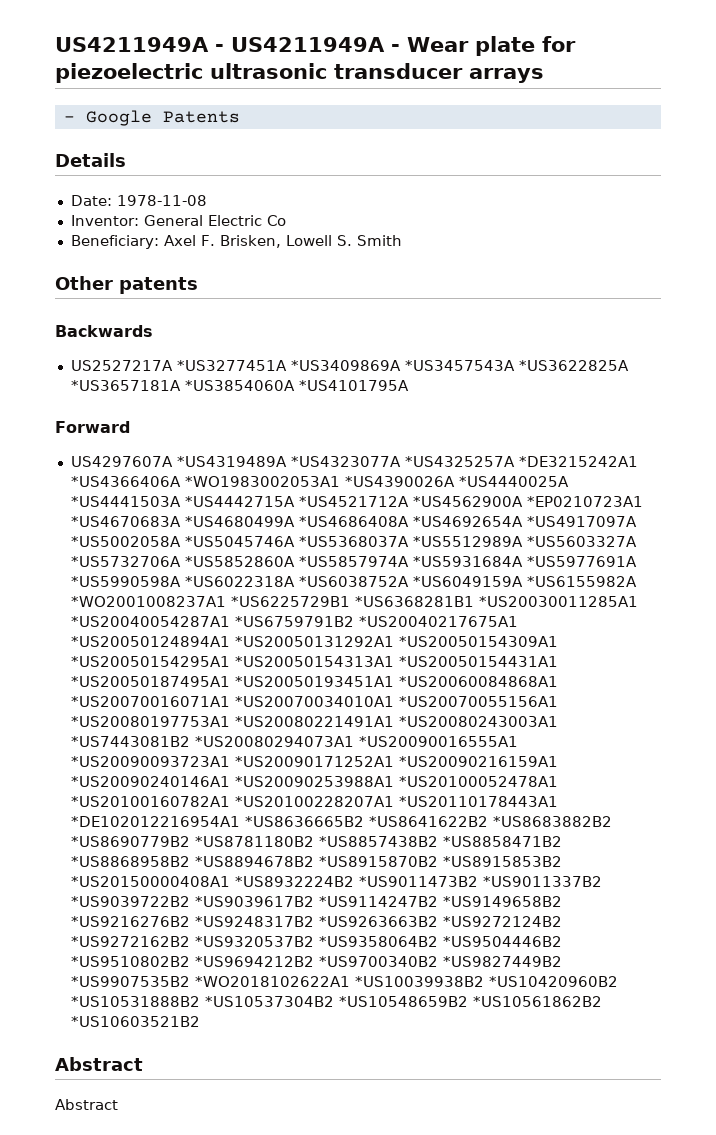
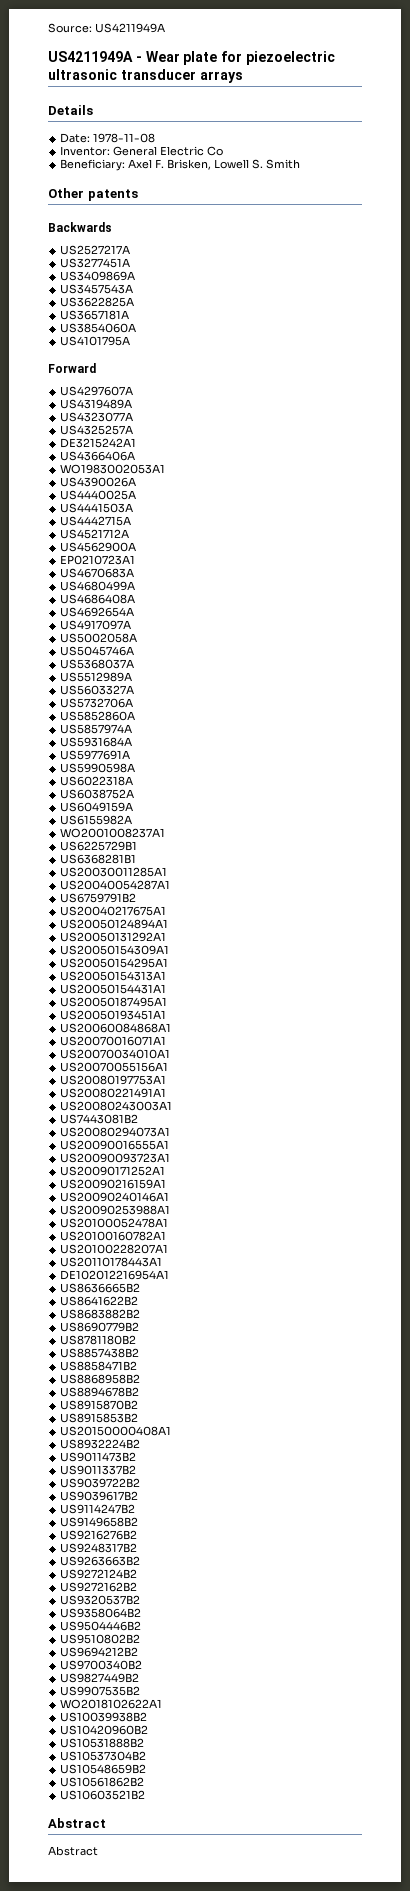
- US4211949A - US4211949A - Wear plate for piezoelectric ultrasonic transducer arrays
+ Source: US4211949A
+ US4211949A - Wear plate for piezoelectric ultrasonic transducer arrays
- - Google Patents
- US2527217A *US3277451A *US3409869A *US3457543A *US3622825A *US3657181A *US3854060A *US4101795A
+ US2527217A
+ US3277451A
+ US3409869A
+ US3457543A
+ US3622825A
+ US3657181A
+ US3854060A
+ US4101795A
  Forward
- US4297607A *US4319489A *US4323077A *US4325257A *DE3215242A1 *US4366406A *WO1983002053A1 *US4390026A *US4440025A *US4441503A *US4442715A *US4521712A *US4562900A *EP0210723A1 *US4670683A *US4680499A *US4686408A *US4692654A *US4917097A *US5002058A *US5045746A *US5368037A *US5512989A *US5603327A *US5732706A *US5852860A *US5857974A *US5931684A *US5977691A *US5990598A *US6022318A *US6038752A *US6049159A *US6155982A *WO2001008237A1 *US6225729B1 *US6368281B1 *US20030011285A1 *US20040054287A1 *US6759791B2 *US20040217675A1 *US20050124894A1 *US20050131292A1 *US20050154309A1 *US20050154295A1 *US20050154313A1 *US20050154431A1 *US20050187495A1 *US20050193451A1 *US20060084868A1 *US20070016071A1 *US20070034010A1 *US20070055156A1 *US20080197753A1 *US20080221491A1 *US20080243003A1 *US7443081B2 *US20080294073A1 *US20090016555A1 *US20090093723A1 *US20090171252A1 *US20090216159A1 *US20090240146A1 *US20090253988A1 *US20100052478A1 *US20100160782A1 *US20100228207A1 *US20110178443A1 *DE102012216954A1 *US8636665B2 *US8641622B2 *US8683882B2 *US8690779B2 *US8781180B2 *US8857438B2 *US8858471B2 *US8868958B2 *US8894678B2 *US8915870B2 *US8915853B2 *US20150000408A1 *US8932224B2 *US9011473B2 *US9011337B2 *US9039722B2 *US9039617B2 *US9114247B2 *US9149658B2 *US9216276B2 *US9248317B2 *US9263663B2 *US9272124B2 *US9272162B2 *US9320537B2 *US9358064B2 *US9504446B2 *US9510802B2 *US9694212B2 *US9700340B2 *US9827449B2 *US9907535B2 *WO2018102622A1 *US10039938B2 *US10420960B2 *US10531888B2 *US10537304B2 *US10548659B2 *US10561862B2 *US10603521B2
+ US4297607A
+ US4319489A
+ US4323077A
+ US4325257A
+ DE3215242A1
+ US4366406A
+ WO1983002053A1
+ US4390026A
+ US4440025A
+ US4441503A
+ US4442715A
+ US4521712A
+ US4562900A
+ EP0210723A1
+ US4670683A
+ US4680499A
+ US4686408A
+ US4692654A
+ US4917097A
+ US5002058A
+ US5045746A
+ US5368037A
+ US5512989A
+ US5603327A
+ US5732706A
+ US5852860A
+ US5857974A
+ US5931684A
+ US5977691A
+ US5990598A
+ US6022318A
+ US6038752A
+ US6049159A
+ US6155982A
+ WO2001008237A1
+ US6225729B1
+ US6368281B1
+ US20030011285A1
+ US20040054287A1
+ US6759791B2
+ US20040217675A1
+ US20050124894A1
+ US20050131292A1
+ US20050154309A1
+ US20050154295A1
+ US20050154313A1
+ US20050154431A1
+ US20050187495A1
+ US20050193451A1
+ US20060084868A1
+ US20070016071A1
+ US20070034010A1
+ US20070055156A1
+ US20080197753A1
+ US20080221491A1
+ US20080243003A1
+ US7443081B2
+ US20080294073A1
+ US20090016555A1
+ US20090093723A1
+ US20090171252A1
+ US20090216159A1
+ US20090240146A1
+ US20090253988A1
+ US20100052478A1
+ US20100160782A1
+ US20100228207A1
+ US20110178443A1
+ DE102012216954A1
+ US8636665B2
+ US8641622B2
+ US8683882B2
+ US8690779B2
+ US8781180B2
+ US8857438B2
+ US8858471B2
+ US8868958B2
+ US8894678B2
+ US8915870B2
+ US8915853B2
+ US20150000408A1
+ US8932224B2
+ US9011473B2
+ US9011337B2
+ US9039722B2
+ US9039617B2
+ US9114247B2
+ US9149658B2
+ US9216276B2
+ US9248317B2
+ US9263663B2
+ US9272124B2
+ US9272162B2
+ US9320537B2
+ US9358064B2
+ US9504446B2
+ US9510802B2
+ US9694212B2
+ US9700340B2
+ US9827449B2
+ US9907535B2
+ WO2018102622A1
+ US10039938B2
+ US10420960B2
+ US10531888B2
+ US10537304B2
+ US10548659B2
+ US10561862B2
+ US10603521B2

